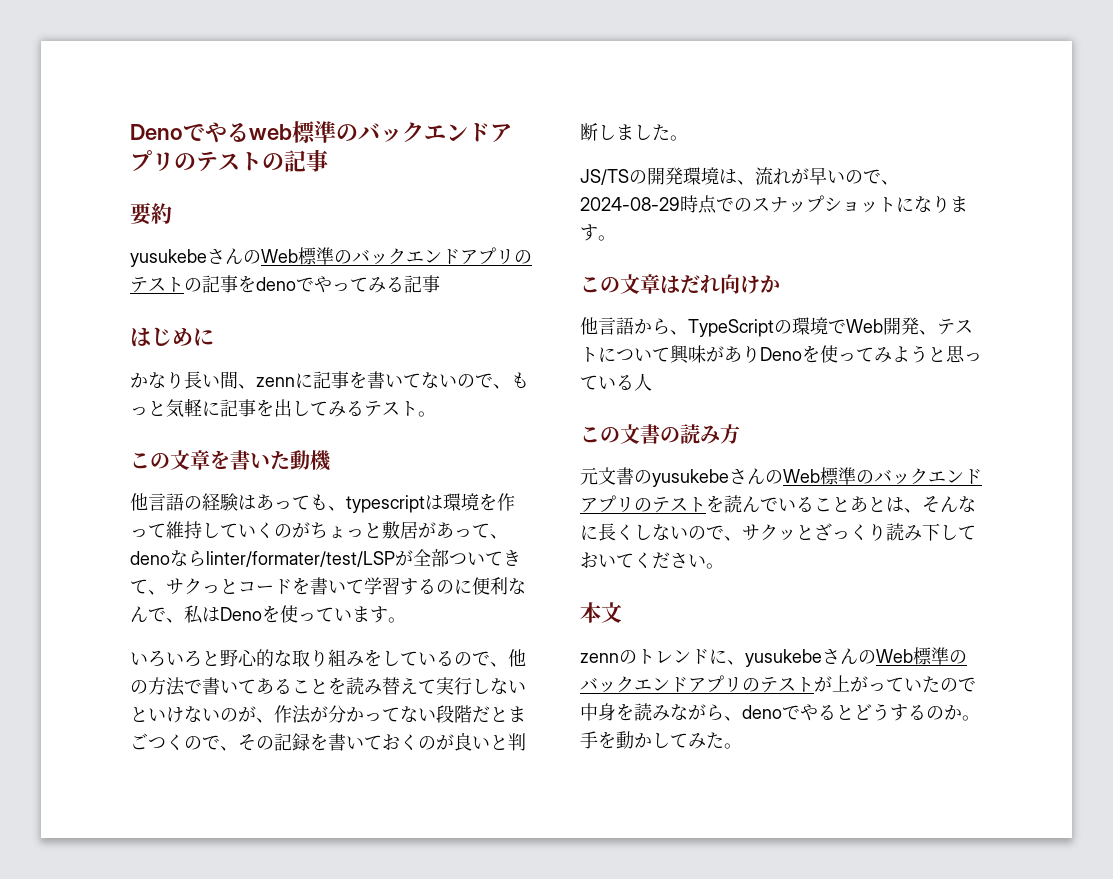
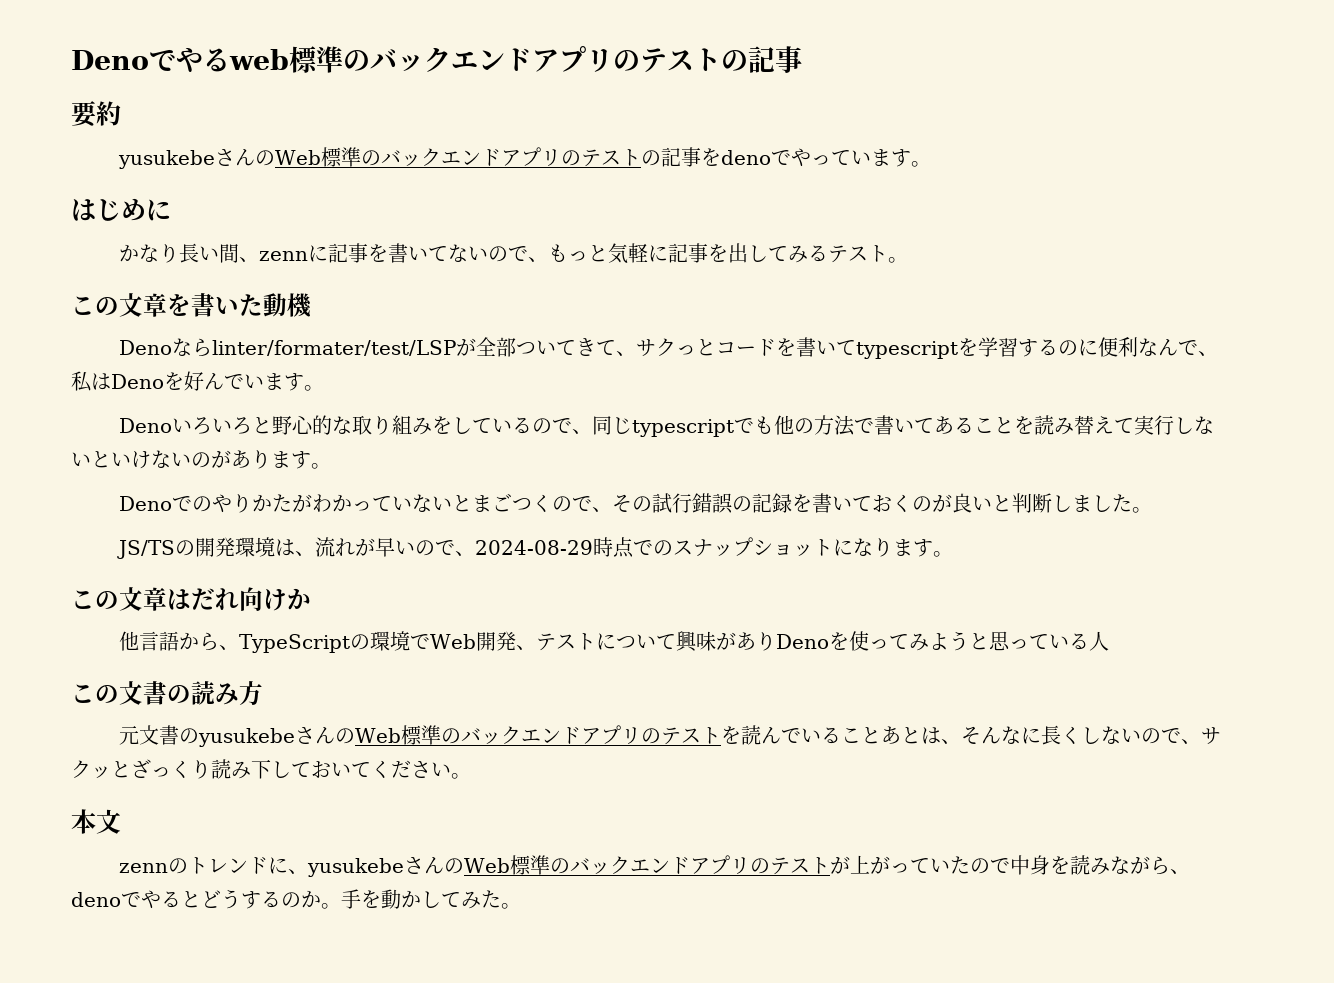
- yusukebeさんのWeb標準のバックエンドアプリのテストの記事をdenoでやってみる記事
+ yusukebeさんのWeb標準のバックエンドアプリのテストの記事をdenoでやっています。
- 他言語の経験はあっても、typescriptは環境を作って維持していくのがちょっと敷居があって、denoならlinter/formater/test/LSPが全部ついてきて、サクっとコードを書いて学習するのに便利なんで、私はDenoを使っています。
- いろいろと野心的な取り組みをしているので、他の方法で書いてあることを読み替えて実行しないといけないのが、作法が分かってない段階だとまごつくので、その記録を書いておくのが良いと判断しました。
+ Denoならlinter/formater/test/LSPが全部ついてきて、サクっとコードを書いてtypescriptを学習するのに便利なんで、私はDenoを好んでいます。
+ Denoいろいろと野心的な取り組みをしているので、同じtypescriptでも他の方法で書いてあることを読み替えて実行しないといけないのがあります。
+ Denoでのやりかたがわかっていないとまごつくので、その試行錯誤の記録を書いておくのが良いと判断しました。

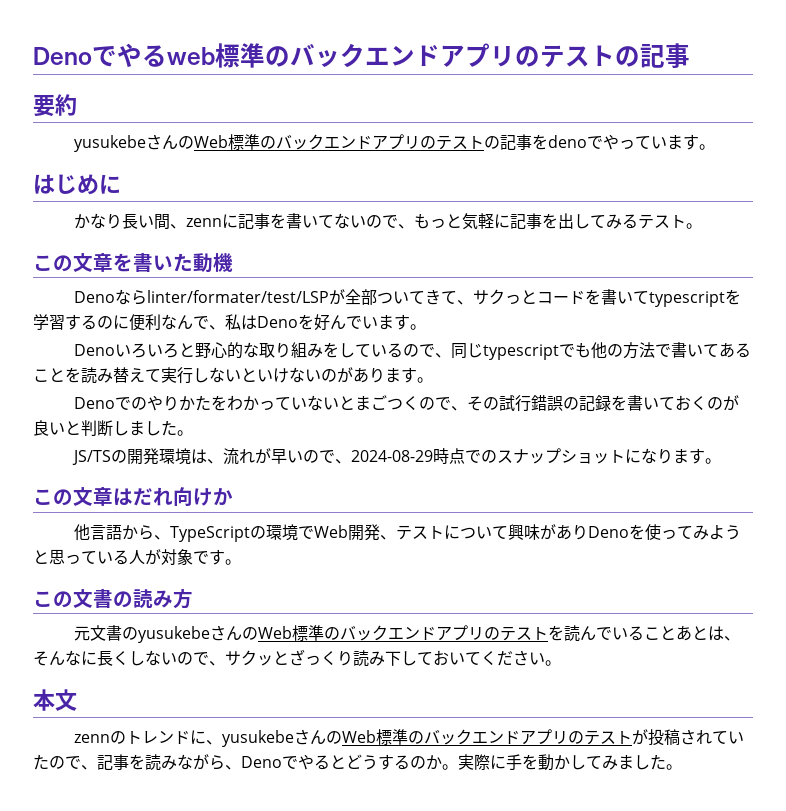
- Denoでのやりかたがわかっていないとまごつくので、その試行錯誤の記録を書いておくのが良いと判断しました。
+ Denoでのやりかたをわかっていないとまごつくので、その試行錯誤の記録を書いておくのが良いと判断しました。
- 他言語から、TypeScriptの環境でWeb開発、テストについて興味がありDenoを使ってみようと思っている人
+ 他言語から、TypeScriptの環境でWeb開発、テストについて興味がありDenoを使ってみようと思っている人が対象です。
- zennのトレンドに、yusukebeさんのWeb標準のバックエンドアプリのテストが上がっていたので中身を読みながら、denoでやるとどうするのか。
+ zennのトレンドに、yusukebeさんのWeb標準のバックエンドアプリのテストが投稿されていたので、記事を読みながら、Denoでやるとどうするのか。
- 手を動かしてみた。
+ 実際に手を動かしてみました。

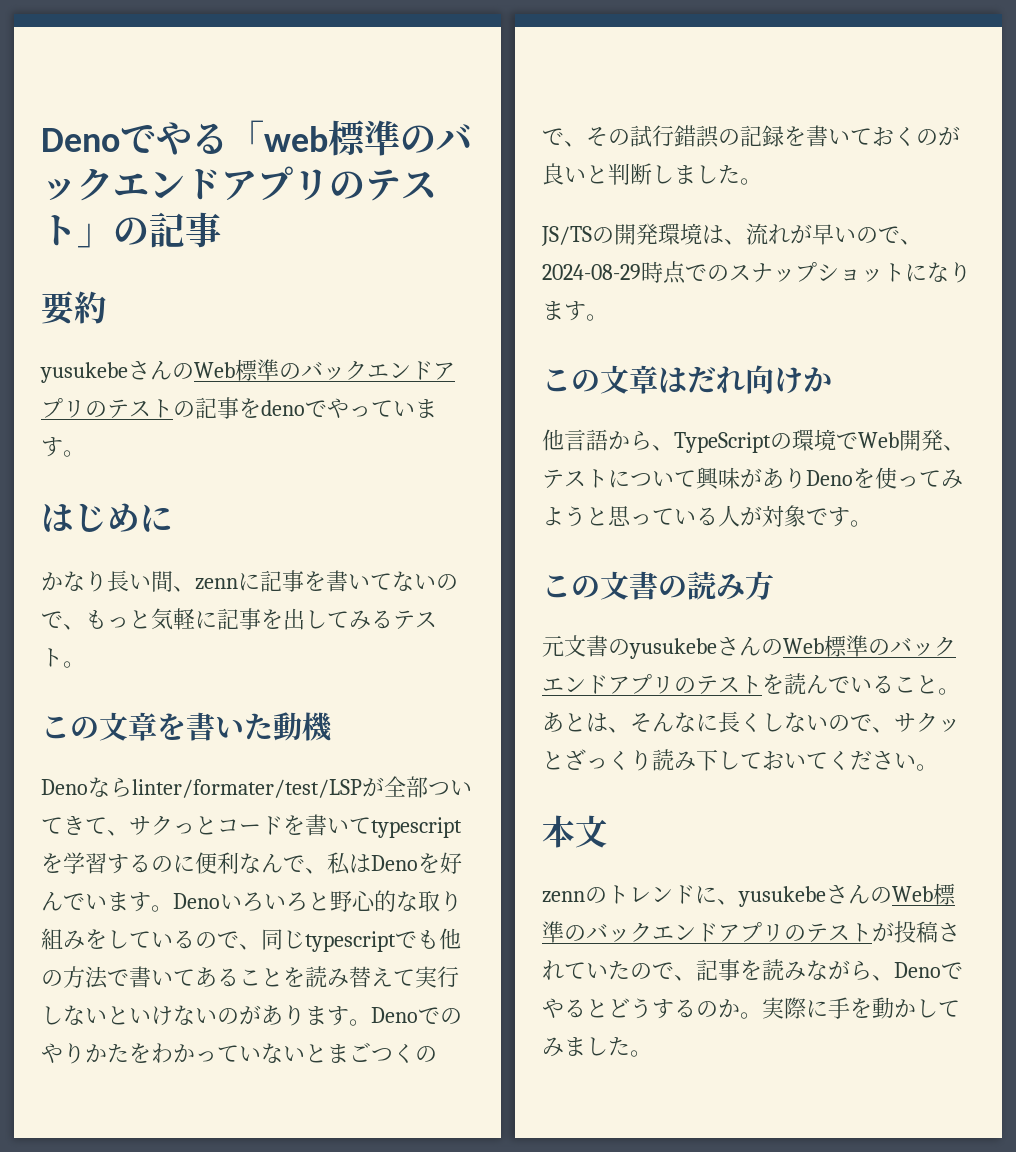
- Denoでやるweb標準のバックエンドアプリのテストの記事
+ Denoでやる「web標準のバックエンドアプリのテスト」の記事
- Denoならlinter/formater/test/LSPが全部ついてきて、サクっとコードを書いてtypescriptを学習するのに便利なんで、私はDenoを好んでいます。
- Denoいろいろと野心的な取り組みをしているので、同じtypescriptでも他の方法で書いてあることを読み替えて実行しないといけないのがあります。
- Denoでのやりかたをわかっていないとまごつくので、その試行錯誤の記録を書いておくのが良いと判断しました。
+ Denoならlinter/formater/test/LSPが全部ついてきて、サクっとコードを書いてtypescriptを学習するのに便利なんで、私はDenoを好んでいます。Denoいろいろと野心的な取り組みをしているので、同じtypescriptでも他の方法で書いてあることを読み替えて実行しないといけないのがあります。Denoでのやりかたをわかっていないとまごつくので、その試行錯誤の記録を書いておくのが良いと判断しました。
- 元文書のyusukebeさんのWeb標準のバックエンドアプリのテストを読んでいることあとは、そんなに長くしないので、サクッとざっくり読み下しておいてください。
+ 元文書のyusukebeさんのWeb標準のバックエンドアプリのテストを読んでいること。あとは、そんなに長くしないので、サクッとざっくり読み下しておいてください。

